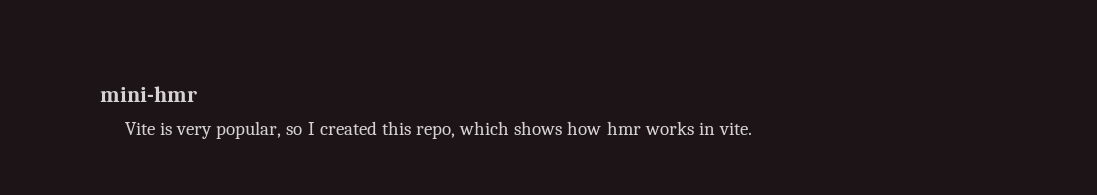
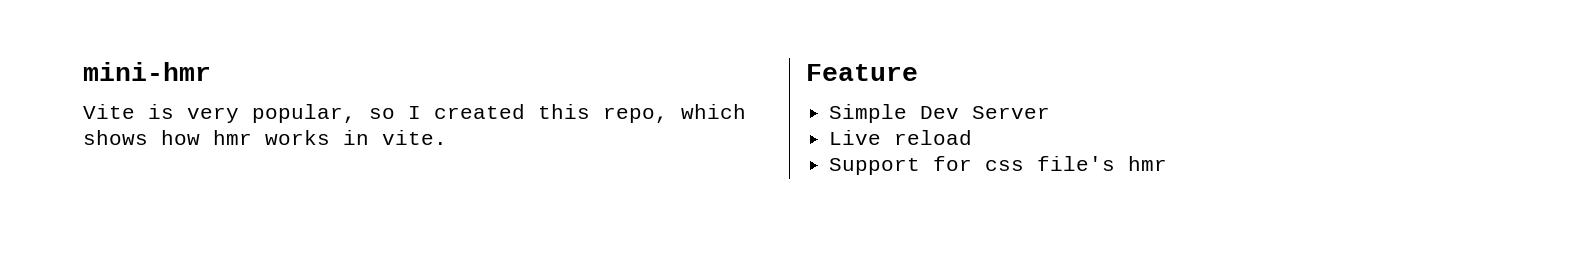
+ Feature
+ Simple Dev Server
+ Live reload
+ Support for css file's hmr

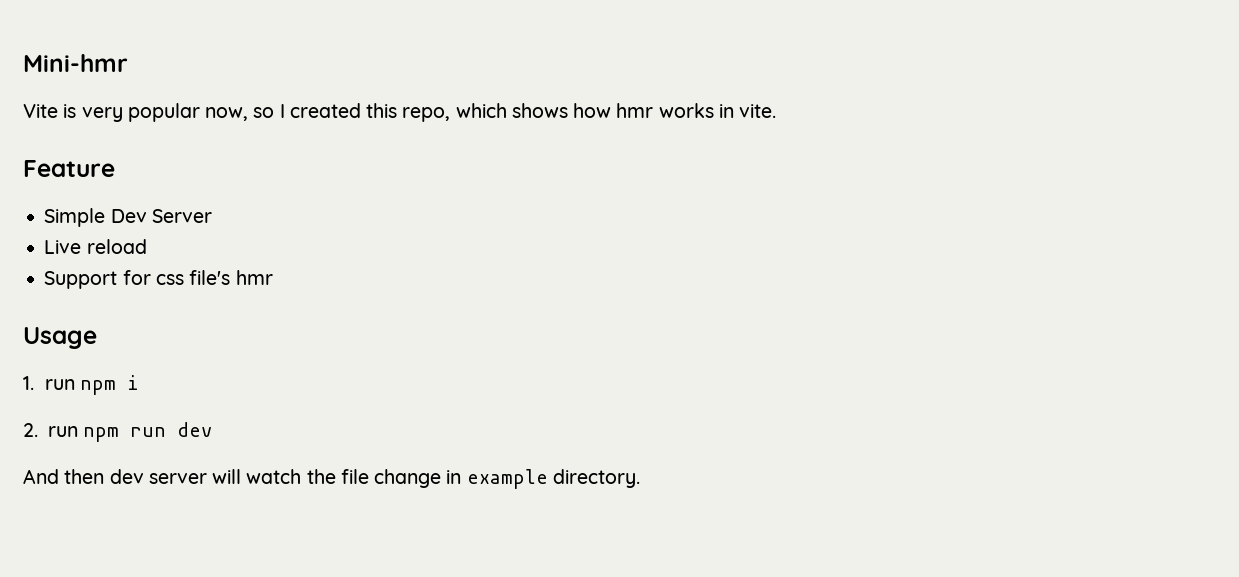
- mini-hmr
+ Mini-hmr
- Vite is very popular, so I created this repo, which shows how hmr works in vite.
+ Vite is very popular now, so I created this repo, which shows how hmr works in vite.
+ Usage
+ 1. run npm i
+ 2. run npm run dev
+ And then dev server will watch the file change in example directory.

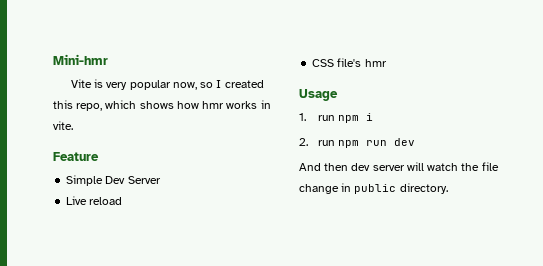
- Support for css file's hmr
+ CSS file's hmr
- And then dev server will watch the file change in example directory.
+ And then dev server will watch the file change in public directory.

